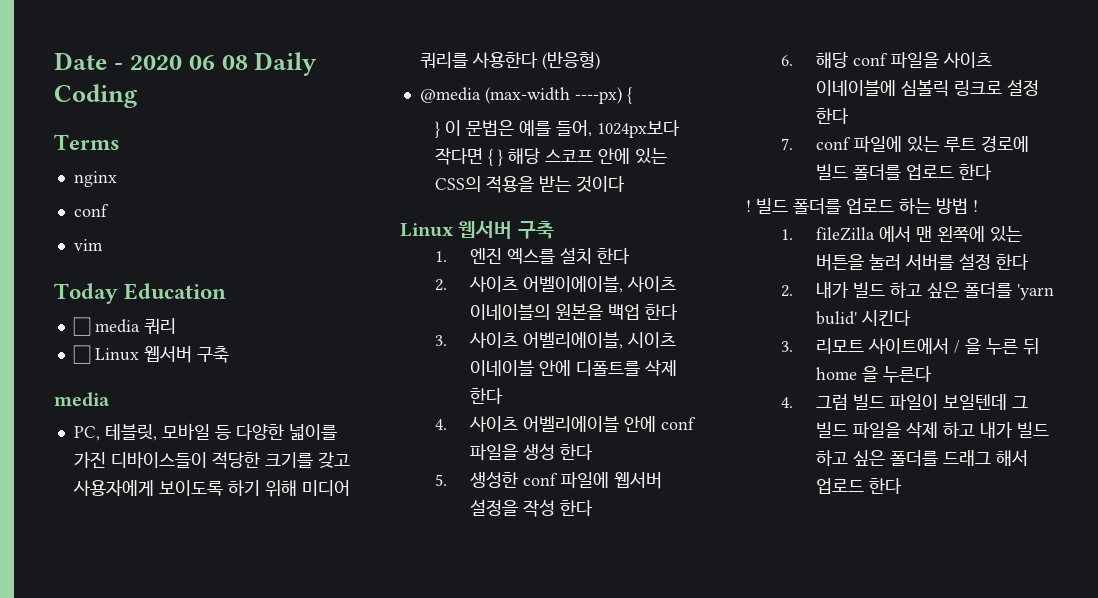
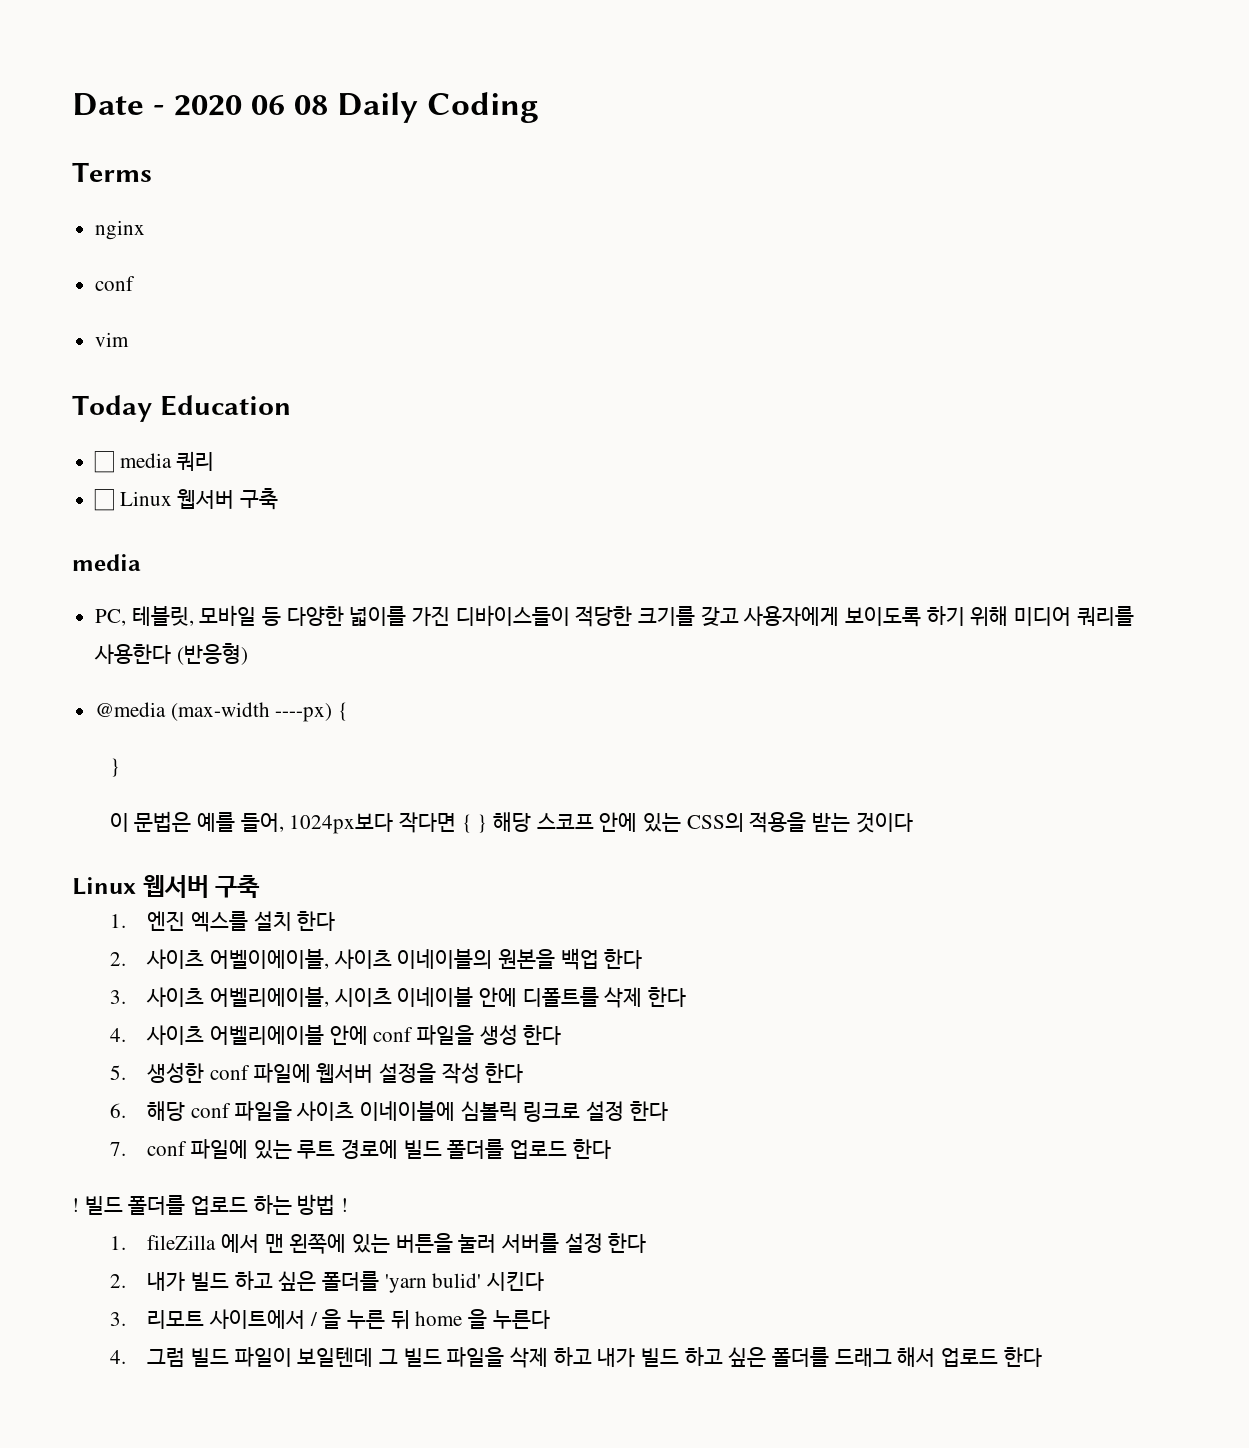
  @media (max-width ----px) {
- } 이 문법은 예를 들어, 1024px보다 작다면 { } 해당 스코프 안에 있는 CSS의 적용을 받는 것이다
+ }
+ 이 문법은 예를 들어, 1024px보다 작다면 { } 해당 스코프 안에 있는 CSS의 적용을 받는 것이다

